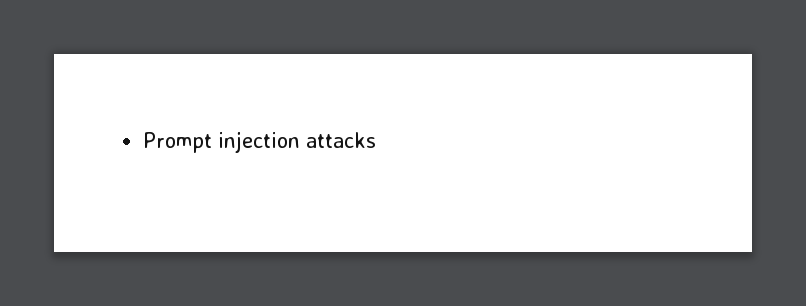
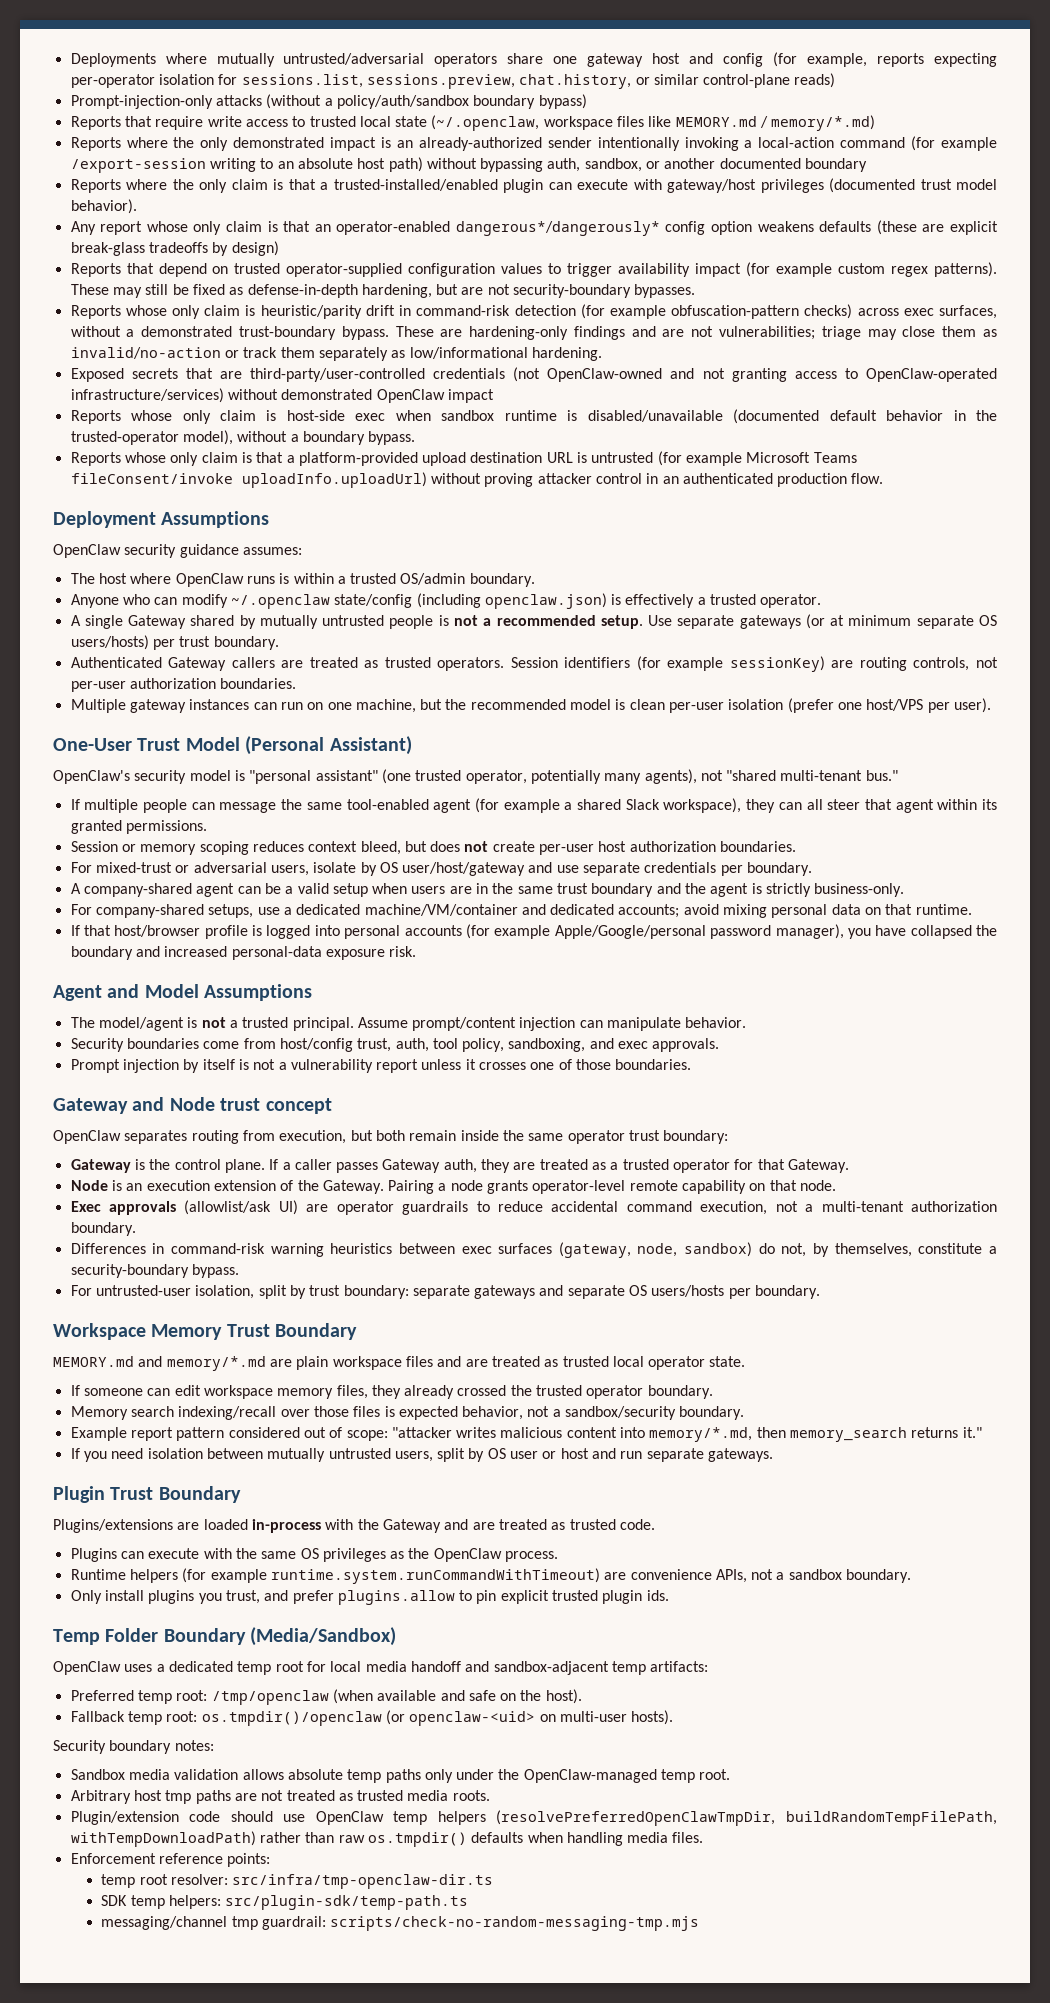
- Prompt injection attacks
+ Deployments where mutually untrusted/adversarial operators share one gateway host and config (for example, reports expecting per-operator isolation for sessions.list, sessions.preview, chat.history, or similar control-plane reads)
+ Prompt-injection-only attacks (without a policy/auth/sandbox boundary bypass)
+ Reports that require write access to trusted local state (~/.openclaw, workspace files like MEMORY.md / memory/*.md)
+ Reports where the only demonstrated impact is an already-authorized sender intentionally invoking a local-action command (for example /export-session writing to an absolute host path) without bypassing auth, sandbox, or another documented boundary
+ Reports where the only claim is that a trusted-installed/enabled plugin can execute with gateway/host privileges (documented trust model behavior).
+ Any report whose only claim is that an operator-enabled dangerous*/dangerously* config option weakens defaults (these are explicit break-glass tradeoffs by design)
+ Reports that depend on trusted operator-supplied configuration values to trigger availability impact (for example custom regex patterns). These may still be fixed as defense-in-depth hardening, but are not security-boundary bypasses.
+ Reports whose only claim is heuristic/parity drift in command-risk detection (for example obfuscation-pattern checks) across exec surfaces, without a demonstrated trust-boundary bypass. These are hardening-only findings and are not vulnerabilities; triage may close them as invalid/no-action or track them separately as low/informational hardening.
+ Exposed secrets that are third-party/user-controlled credentials (not OpenClaw-owned and not granting access to OpenClaw-operated infrastructure/services) without demonstrated OpenClaw impact
+ Reports whose only claim is host-side exec when sandbox runtime is disabled/unavailable (documented default behavior in the trusted-operator model), without a boundary bypass.
+ Reports whose only claim is that a platform-provided upload destination URL is untrusted (for example Microsoft Teams fileConsent/invoke uploadInfo.uploadUrl) without proving attacker control in an authenticated production flow.
+ Deployment Assumptions
+ OpenClaw security guidance assumes:
+ The host where OpenClaw runs is within a trusted OS/admin boundary.
+ Anyone who can modify ~/.openclaw state/config (including openclaw.json) is effectively a trusted operator.
+ A single Gateway shared by mutually untrusted people is not a recommended setup. Use separate gateways (or at minimum separate OS users/hosts) per trust boundary.
+ Authenticated Gateway callers are treated as trusted operators. Session identifiers (for example sessionKey) are routing controls, not per-user authorization boundaries.
+ Multiple gateway instances can run on one machine, but the recommended model is clean per-user isolation (prefer one host/VPS per user).
+ One-User Trust Model (Personal Assistant)
+ OpenClaw's security model is "personal assistant" (one trusted operator, potentially many agents), not "shared multi-tenant bus."
+ If multiple people can message the same tool-enabled agent (for example a shared Slack workspace), they can all steer that agent within its granted permissions.
+ Session or memory scoping reduces context bleed, but does not create per-user host authorization boundaries.
+ For mixed-trust or adversarial users, isolate by OS user/host/gateway and use separate credentials per boundary.
+ A company-shared agent can be a valid setup when users are in the same trust boundary and the agent is strictly business-only.
+ For company-shared setups, use a dedicated machine/VM/container and dedicated accounts; avoid mixing personal data on that runtime.
+ If that host/browser profile is logged into personal accounts (for example Apple/Google/personal password manager), you have collapsed the boundary and increased personal-data exposure risk.
+ Agent and Model Assumptions
+ The model/agent is not a trusted principal. Assume prompt/content injection can manipulate behavior.
+ Security boundaries come from host/config trust, auth, tool policy, sandboxing, and exec approvals.
+ Prompt injection by itself is not a vulnerability report unless it crosses one of those boundaries.
+ Gateway and Node trust concept
+ OpenClaw separates routing from execution, but both remain inside the same operator trust boundary:
+ Gateway is the control plane. If a caller passes Gateway auth, they are treated as a trusted operator for that Gateway.
+ Node is an execution extension of the Gateway. Pairing a node grants operator-level remote capability on that node.
+ Exec approvals (allowlist/ask UI) are operator guardrails to reduce accidental command execution, not a multi-tenant authorization boundary.
+ Differences in command-risk warning heuristics between exec surfaces (gateway, node, sandbox) do not, by themselves, constitute a security-boundary bypass.
+ For untrusted-user isolation, split by trust boundary: separate gateways and separate OS users/hosts per boundary.
+ Workspace Memory Trust Boundary
+ MEMORY.md and memory/*.md are plain workspace files and are treated as trusted local operator state.
+ If someone can edit workspace memory files, they already crossed the trusted operator boundary.
+ Memory search indexing/recall over those files is expected behavior, not a sandbox/security boundary.
+ Example report pattern considered out of scope: "attacker writes malicious content into memory/*.md, then memory_search returns it."
+ If you need isolation between mutually untrusted users, split by OS user or host and run separate gateways.
+ Plugin Trust Boundary
+ Plugins/extensions are loaded in-process with the Gateway and are treated as trusted code.
+ Plugins can execute with the same OS privileges as the OpenClaw process.
+ Runtime helpers (for example runtime.system.runCommandWithTimeout) are convenience APIs, not a sandbox boundary.
+ Only install plugins you trust, and prefer plugins.allow to pin explicit trusted plugin ids.
+ Temp Folder Boundary (Media/Sandbox)
+ OpenClaw uses a dedicated temp root for local media handoff and sandbox-adjacent temp artifacts:
+ Preferred temp root: /tmp/openclaw (when available and safe on the host).
+ Fallback temp root: os.tmpdir()/openclaw (or openclaw-<uid> on multi-user hosts).
+ Security boundary notes:
+ Sandbox media validation allows absolute temp paths only under the OpenClaw-managed temp root.
+ Arbitrary host tmp paths are not treated as trusted media roots.
+ Plugin/extension code should use OpenClaw temp helpers (resolvePreferredOpenClawTmpDir, buildRandomTempFilePath, withTempDownloadPath) rather than raw os.tmpdir() defaults when handling media files.
+ Enforcement reference points:
+ temp root resolver: src/infra/tmp-openclaw-dir.ts
+ SDK temp helpers: src/plugin-sdk/temp-path.ts
+ messaging/channel tmp guardrail: scripts/check-no-random-messaging-tmp.mjs

